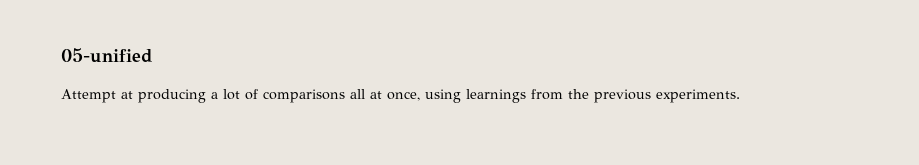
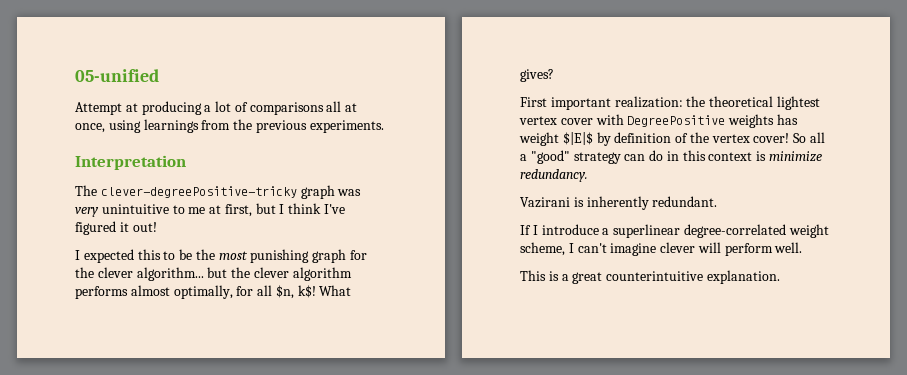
+ Interpretation
+ The clever-degreePositive-tricky graph was very unintuitive to me at first, but I think I've figured it out!
+ I expected this to be the most punishing graph for the clever algorithm... but the clever algorithm performs almost optimally, for all $n, k$! What gives?
+ First important realization: the theoretical lightest vertex cover with DegreePositive weights has weight $|E|$ by definition of the vertex cover! So all a "good" strategy can do in this context is minimize redundancy.
+ Vazirani is inherently redundant.
+ If I introduce a superlinear degree-correlated weight scheme, I can't imagine clever will perform well.
+ This is a great counterintuitive explanation.

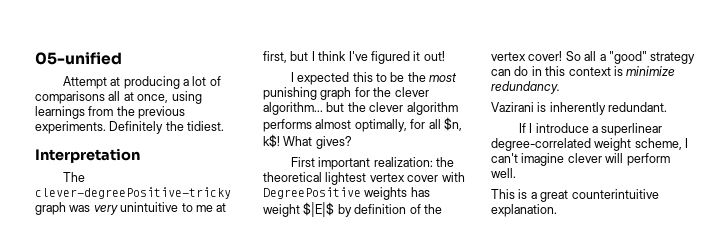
+ Definitely the tidiest.

